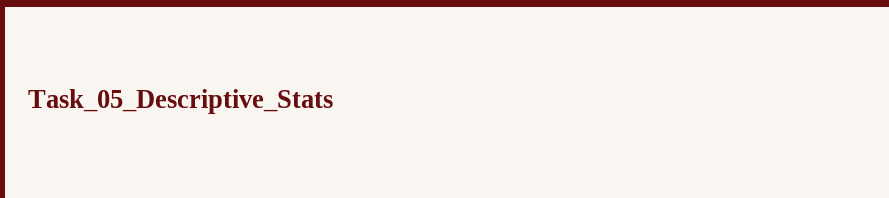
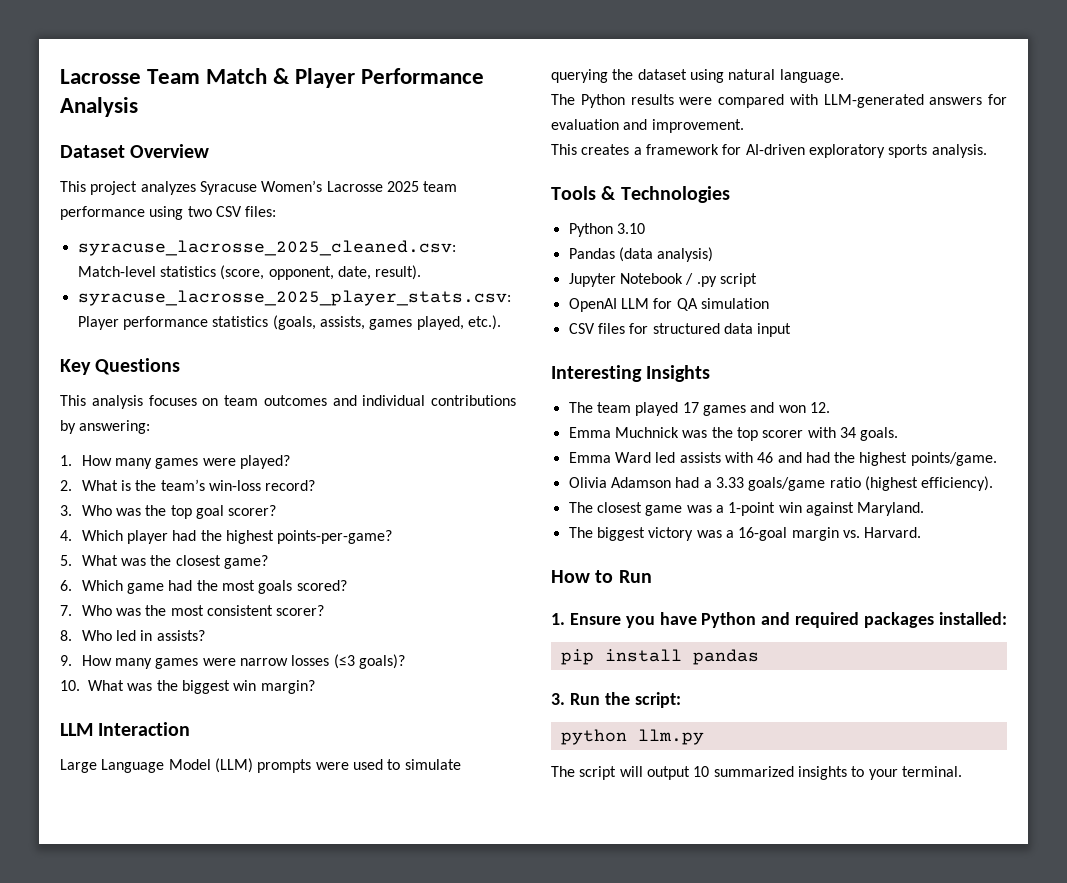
- Task_05_Descriptive_Stats
+ Lacrosse Team Match & Player Performance Analysis
+ Dataset Overview
+ This project analyzes Syracuse Women’s Lacrosse 2025 team performance using two CSV files:
+ syracuse_lacrosse_2025_cleaned.csv: Match-level statistics (score, opponent, date, result).
+ syracuse_lacrosse_2025_player_stats.csv: Player performance statistics (goals, assists, games played, etc.).
+ Key Questions
+ This analysis focuses on team outcomes and individual contributions by answering:
+ 1. How many games were played?
+ 2. What is the team’s win-loss record?
+ 3. Who was the top goal scorer?
+ 4. Which player had the highest points-per-game?
+ 5. What was the closest game?
+ 6. Which game had the most goals scored?
+ 7. Who was the most consistent scorer?
+ 8. Who led in assists?
+ 9. How many games were narrow losses (≤3 goals)?
+ 10. What was the biggest win margin?
+ LLM Interaction
+ Large Language Model (LLM) prompts were used to simulate querying the dataset using natural language.
+ The Python results were compared with LLM-generated answers for evaluation and improvement.
+ This creates a framework for AI-driven exploratory sports analysis.
+ Tools & Technologies
+ Python 3.10
+ Pandas (data analysis)
+ Jupyter Notebook / .py script
+ OpenAI LLM for QA simulation
+ CSV files for structured data input
+ Interesting Insights
+ The team played 17 games and won 12.
+ Emma Muchnick was the top scorer with 34 goals.
+ Emma Ward led assists with 46 and had the highest points/game.
+ Olivia Adamson had a 3.33 goals/game ratio (highest efficiency).
+ The closest game was a 1-point win against Maryland.
+ The biggest victory was a 16-goal margin vs. Harvard.
+ How to Run
+ 1. Ensure you have Python and required packages installed:
+ pip install pandas
+ 3. Run the script:
+ python llm.py
+ The script will output 10 summarized insights to your terminal.

